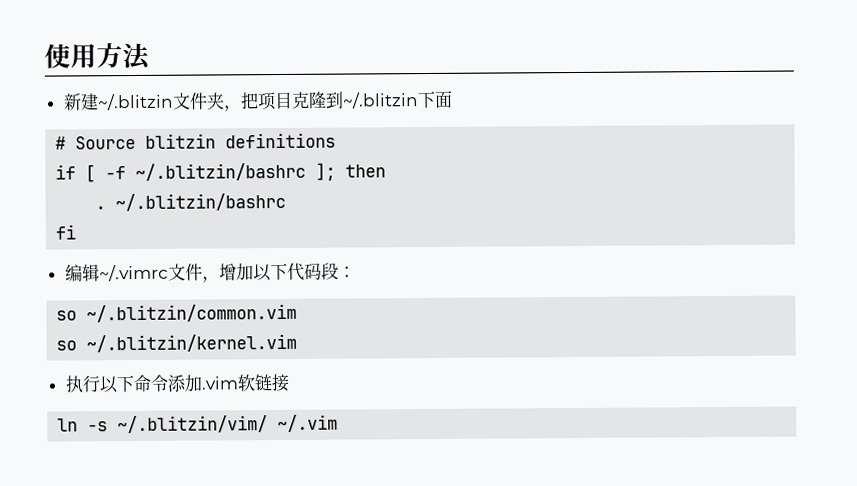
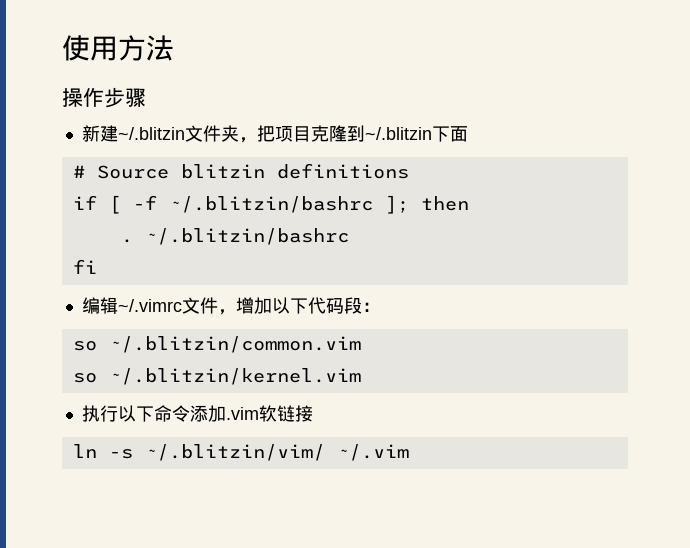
+ 操作步骤

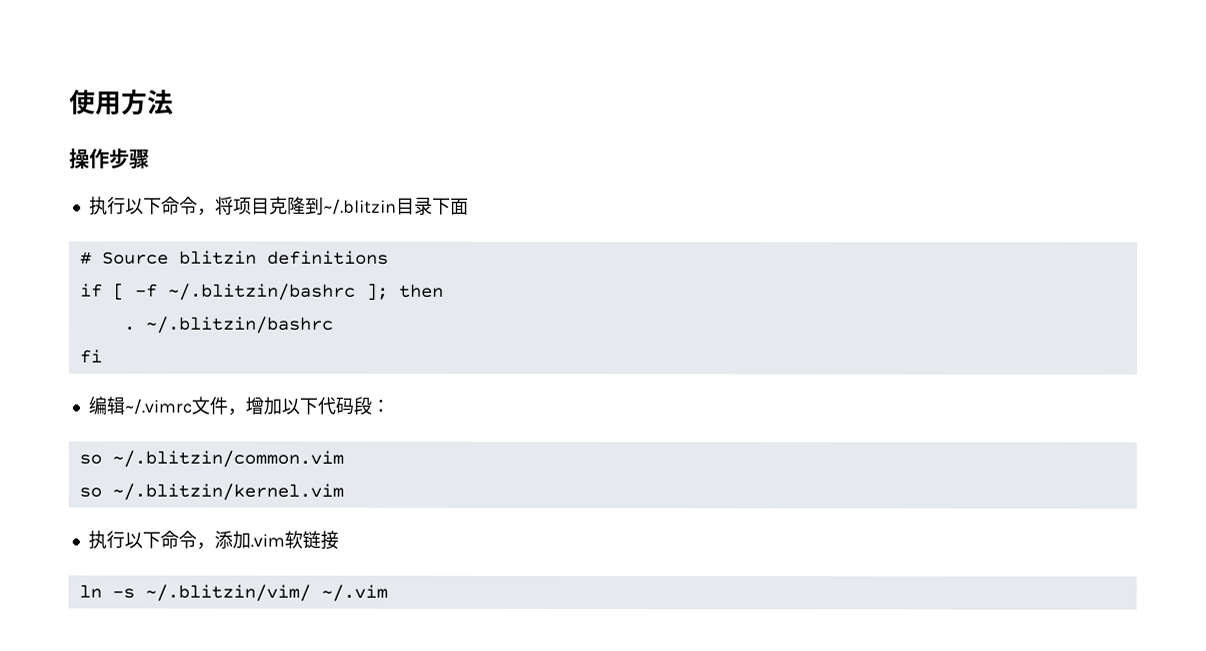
- 新建~/.blitzin文件夹，把项目克隆到~/.blitzin下面
+ 执行以下命令，将项目克隆到~/.blitzin目录下面
- 执行以下命令添加.vim软链接
+ 执行以下命令，添加.vim软链接

